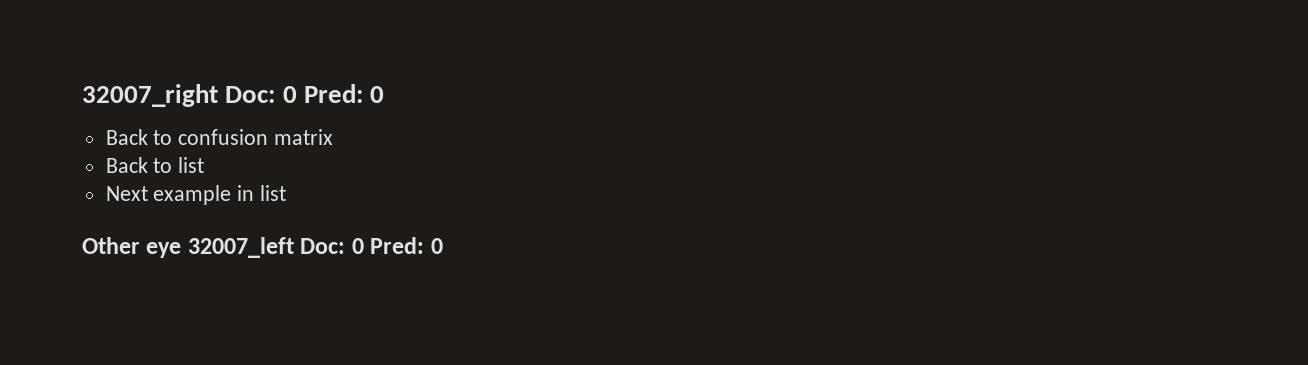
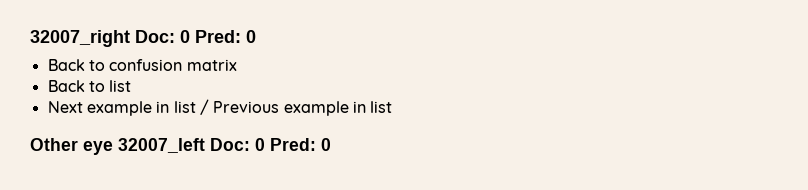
- Next example in list
+ Next example in list / Previous example in list

